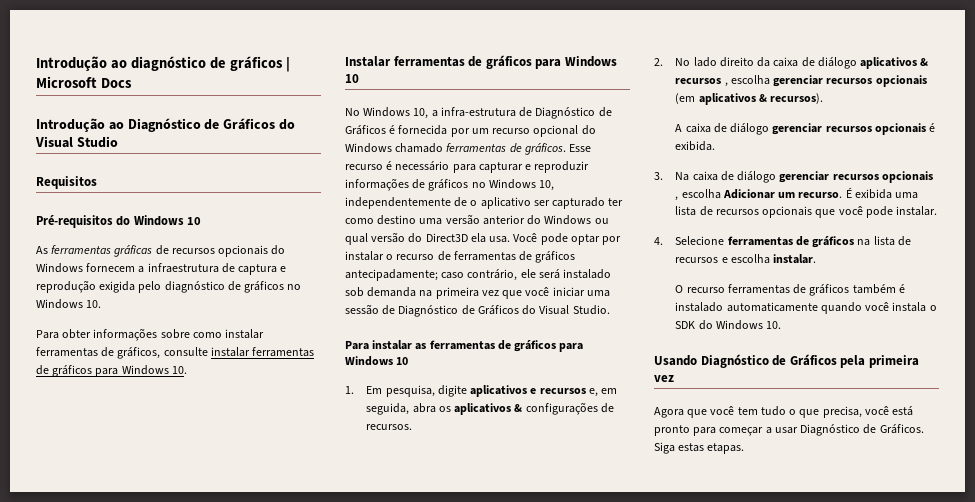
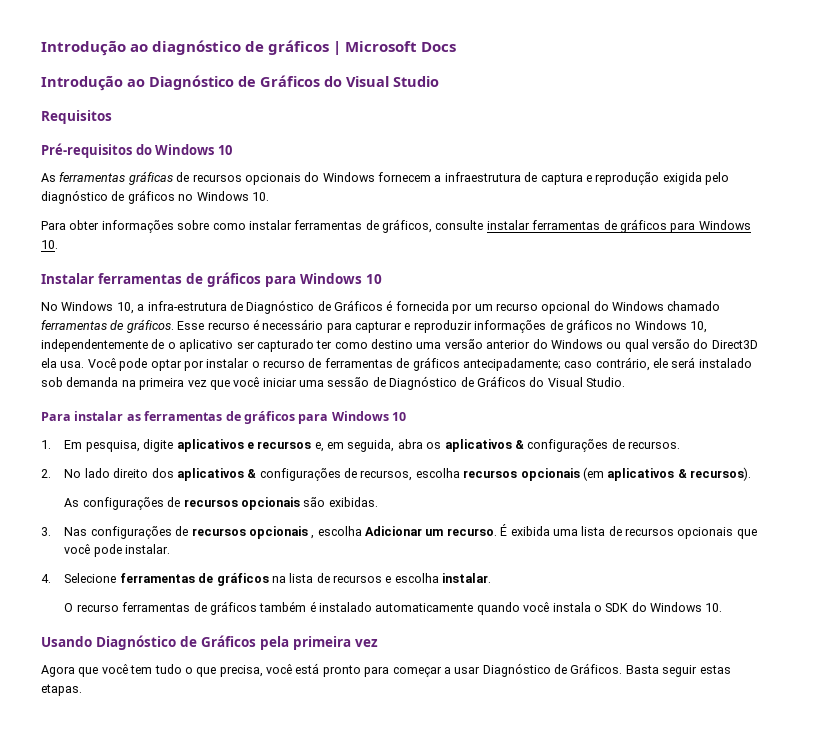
- 2. No lado direito da caixa de diálogo aplicativos & recursos , escolha gerenciar recursos opcionais (em aplicativos & recursos).
+ 2. No lado direito dos aplicativos & configurações de recursos, escolha recursos opcionais (em aplicativos & recursos).
- A caixa de diálogo gerenciar recursos opcionais é exibida.
- 3. Na caixa de diálogo gerenciar recursos opcionais , escolha Adicionar um recurso.
+ As configurações de recursos opcionais são exibidas.
+ 3. Nas configurações de recursos opcionais , escolha Adicionar um recurso.
- Siga estas etapas.
+ Basta seguir estas etapas.

